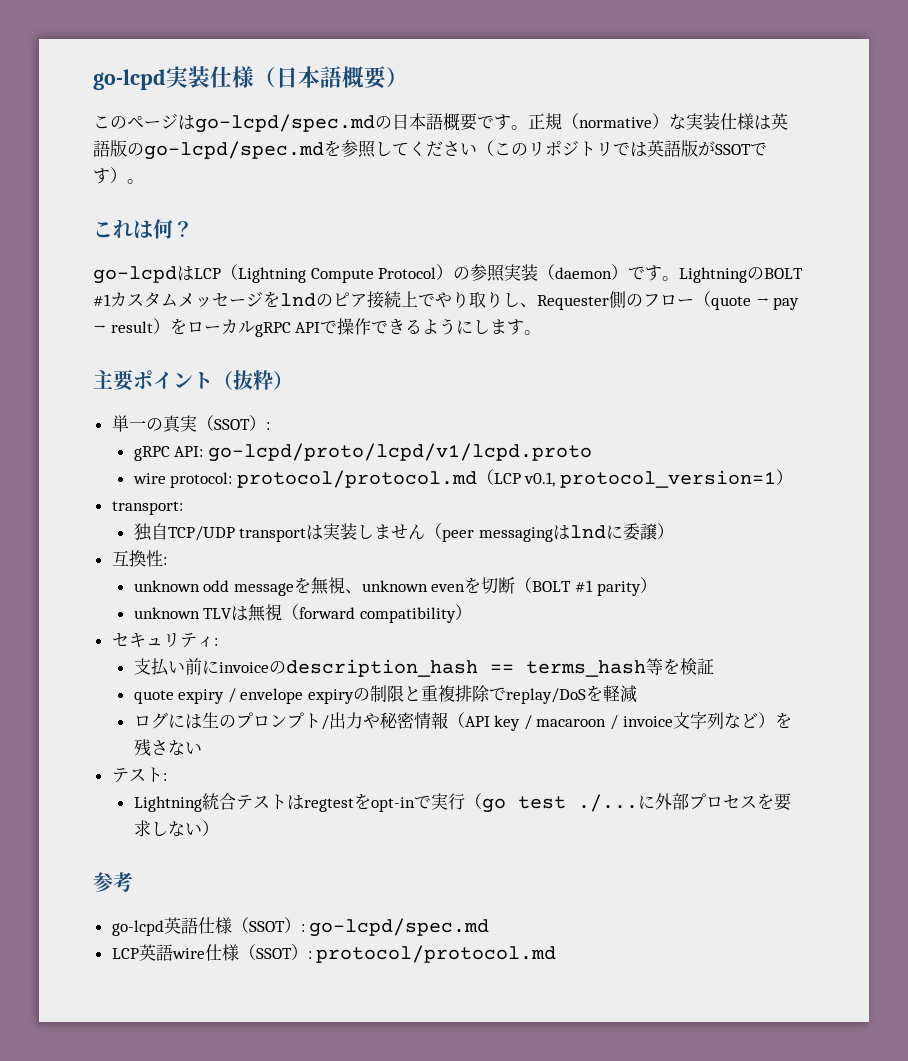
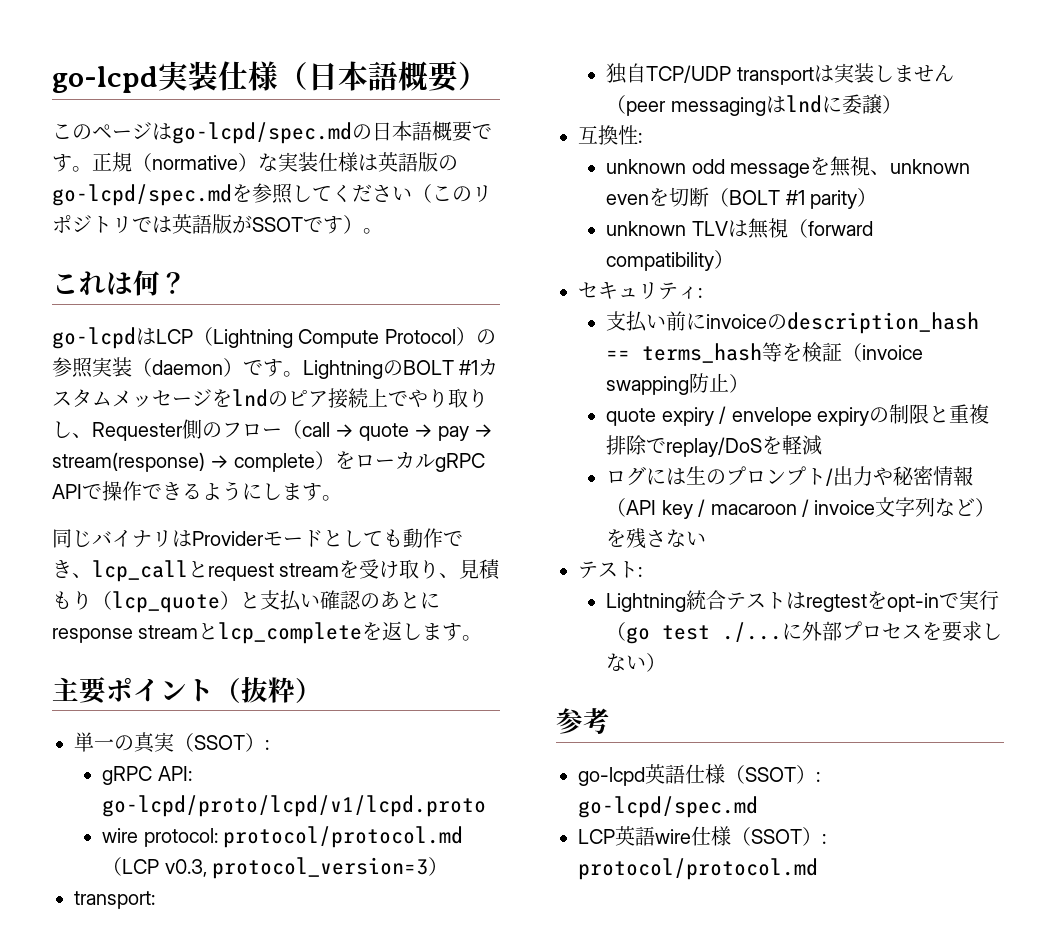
- LightningのBOLT #1カスタムメッセージをlndのピア接続上でやり取りし、Requester側のフロー（quote → pay → result）をローカルgRPC APIで操作できるようにします。
+ LightningのBOLT #1カスタムメッセージをlndのピア接続上でやり取りし、Requester側のフロー（call → quote → pay → stream(response) → complete）をローカルgRPC APIで操作できるようにします。
+ 同じバイナリはProviderモードとしても動作でき、lcp_callとrequest streamを受け取り、見積もり（lcp_quote）と支払い確認のあとにresponse streamとlcp_completeを返します。
- wire protocol: protocol/protocol.md（LCP v0.1, protocol_version=1）
+ wire protocol: protocol/protocol.md（LCP v0.3, protocol_version=3）
- 支払い前にinvoiceのdescription_hash == terms_hash等を検証
+ 支払い前にinvoiceのdescription_hash == terms_hash等を検証（invoice swapping防止）

